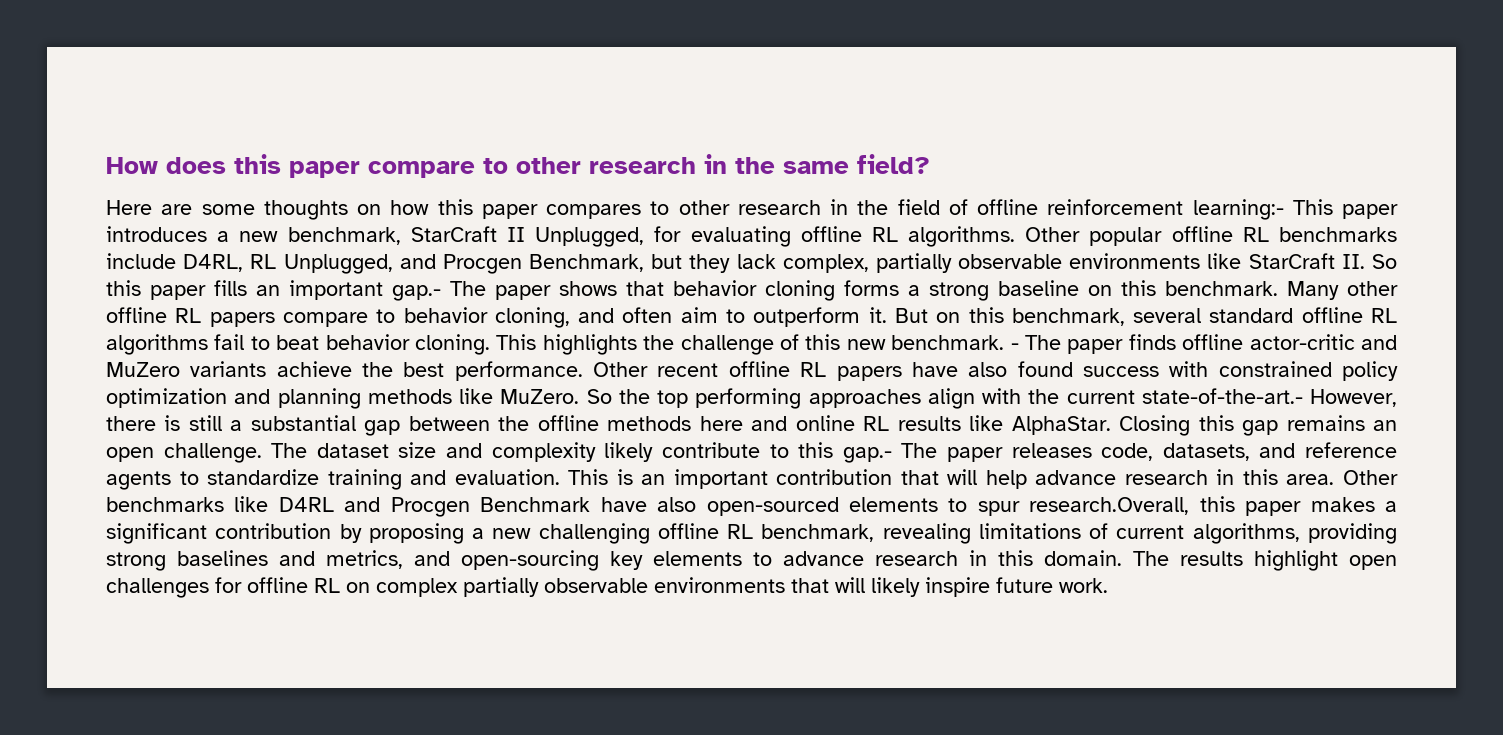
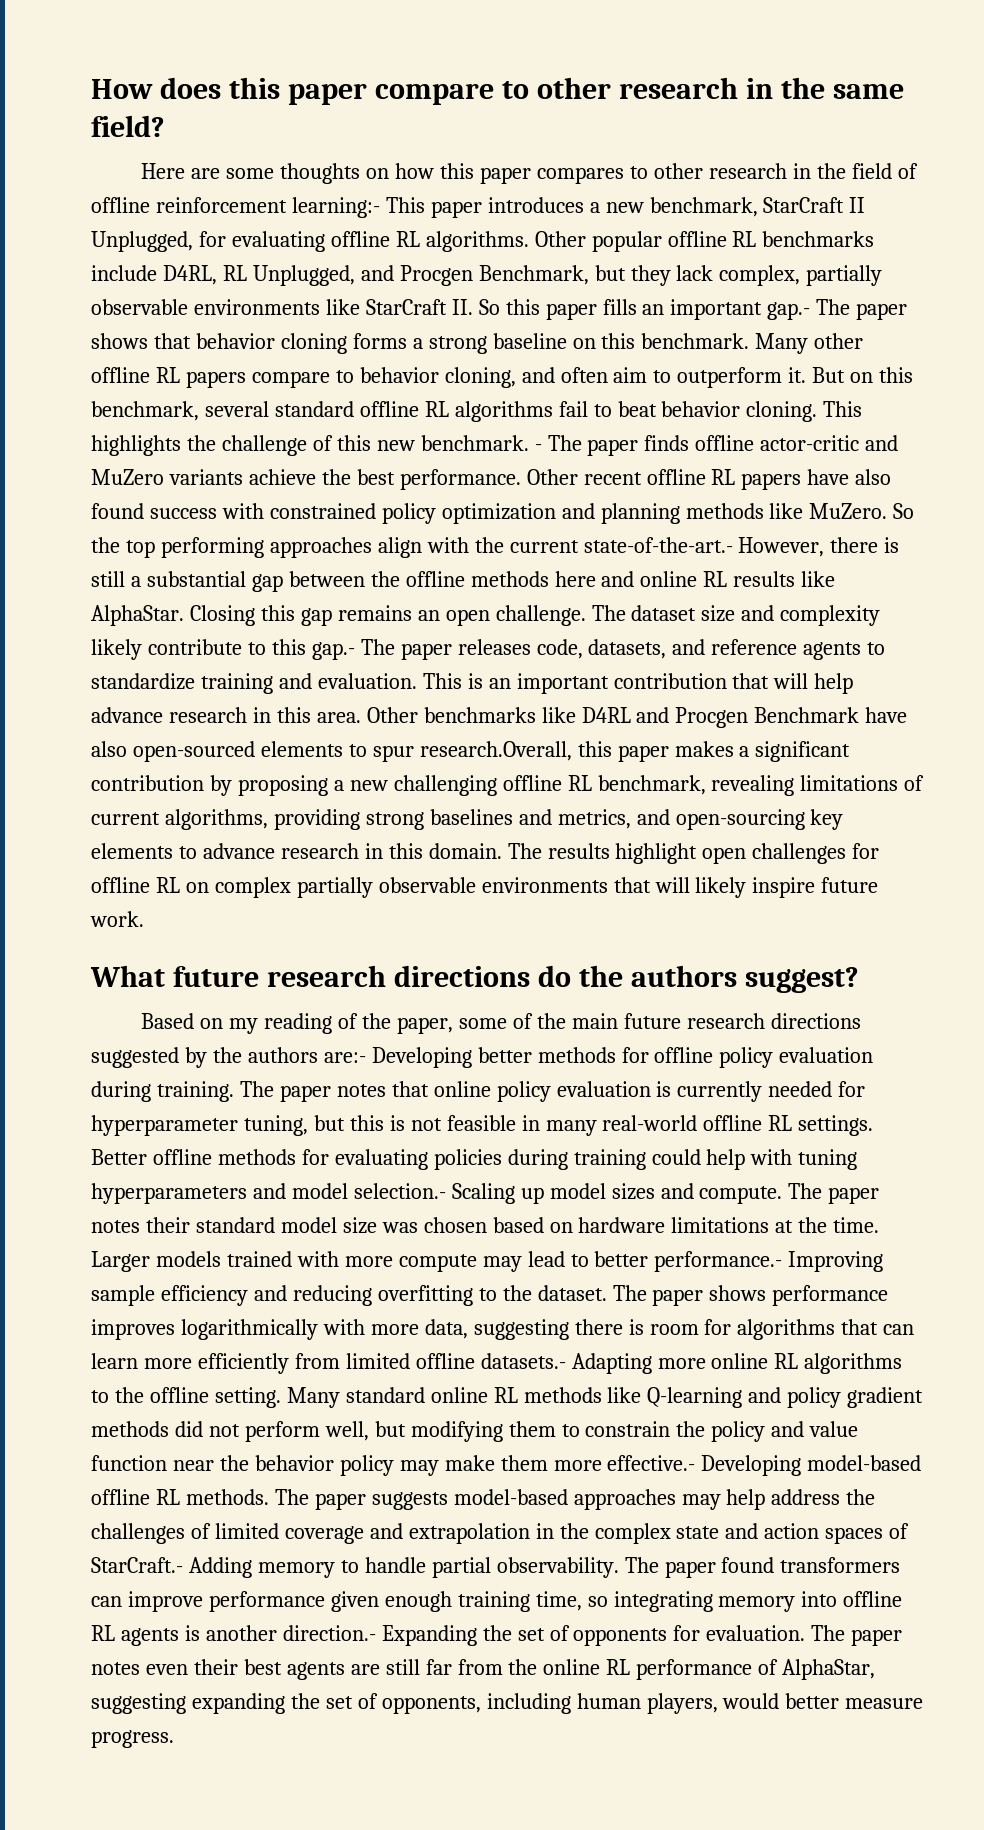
+ What future research directions do the authors suggest?
+ Based on my reading of the paper, some of the main future research directions suggested by the authors are:- Developing better methods for offline policy evaluation during training. The paper notes that online policy evaluation is currently needed for hyperparameter tuning, but this is not feasible in many real-world offline RL settings. Better offline methods for evaluating policies during training could help with tuning hyperparameters and model selection.- Scaling up model sizes and compute. The paper notes their standard model size was chosen based on hardware limitations at the time. Larger models trained with more compute may lead to better performance.- Improving sample efficiency and reducing overfitting to the dataset. The paper shows performance improves logarithmically with more data, suggesting there is room for algorithms that can learn more efficiently from limited offline datasets.- Adapting more online RL algorithms to the offline setting. Many standard online RL methods like Q-learning and policy gradient methods did not perform well, but modifying them to constrain the policy and value function near the behavior policy may make them more effective.- Developing model-based offline RL methods. The paper suggests model-based approaches may help address the challenges of limited coverage and extrapolation in the complex state and action spaces of StarCraft.- Adding memory to handle partial observability. The paper found transformers can improve performance given enough training time, so integrating memory into offline RL agents is another direction.- Expanding the set of opponents for evaluation. The paper notes even their best agents are still far from the online RL performance of AlphaStar, suggesting expanding the set of opponents, including human players, would better measure progress.

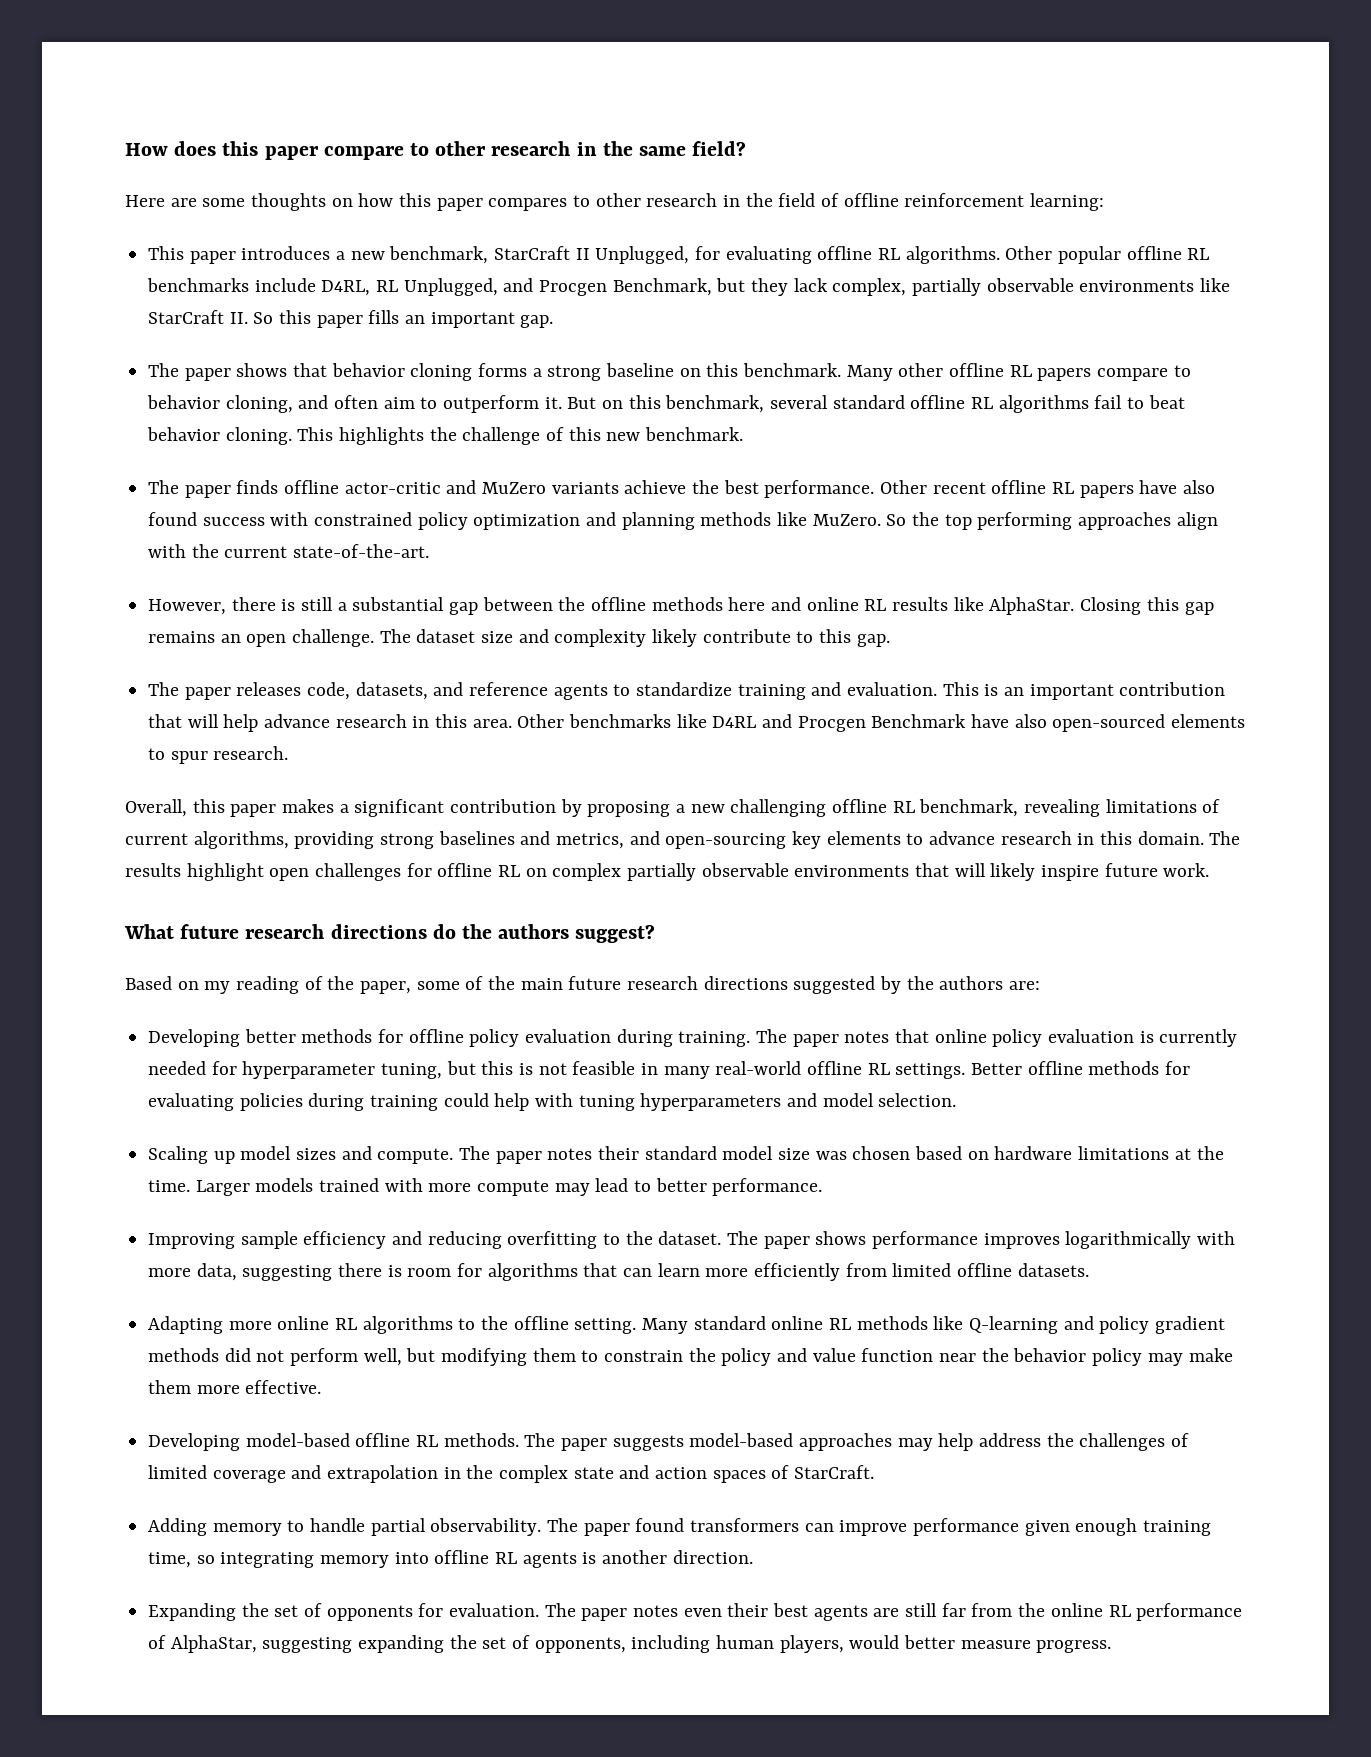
- Here are some thoughts on how this paper compares to other research in the field of offline reinforcement learning:- This paper introduces a new benchmark, StarCraft II Unplugged, for evaluating offline RL algorithms.
+ Here are some thoughts on how this paper compares to other research in the field of offline reinforcement learning:
+ This paper introduces a new benchmark, StarCraft II Unplugged, for evaluating offline RL algorithms.
- Other popular offline RL benchmarks include D4RL, RL Unplugged, and Procgen Benchmark, but they lack complex, partially observable environments like StarCraft II. So this paper fills an important gap.- The paper shows that behavior cloning forms a strong baseline on this benchmark.
+ Other popular offline RL benchmarks include D4RL, RL Unplugged, and Procgen Benchmark, but they lack complex, partially observable environments like StarCraft II. So this paper fills an important gap.
+ The paper shows that behavior cloning forms a strong baseline on this benchmark.
- This highlights the challenge of this new benchmark. - The paper finds offline actor-critic and MuZero variants achieve the best performance.
+ This highlights the challenge of this new benchmark.
+ The paper finds offline actor-critic and MuZero variants achieve the best performance.
- So the top performing approaches align with the current state-of-the-art.- However, there is still a substantial gap between the offline methods here and online RL results like AlphaStar.
+ So the top performing approaches align with the current state-of-the-art.
+ However, there is still a substantial gap between the offline methods here and online RL results like AlphaStar.
- The dataset size and complexity likely contribute to this gap.- The paper releases code, datasets, and reference agents to standardize training and evaluation.
+ The dataset size and complexity likely contribute to this gap.
+ The paper releases code, datasets, and reference agents to standardize training and evaluation.
- Other benchmarks like D4RL and Procgen Benchmark have also open-sourced elements to spur research.Overall, this paper makes a significant contribution by proposing a new challenging offline RL benchmark, revealing limitations of current algorithms, providing strong baselines and metrics, and open-sourcing key elements to advance research in this domain.
+ Other benchmarks like D4RL and Procgen Benchmark have also open-sourced elements to spur research.
+ Overall, this paper makes a significant contribution by proposing a new challenging offline RL benchmark, revealing limitations of current algorithms, providing strong baselines and metrics, and open-sourcing key elements to advance research in this domain.
- Based on my reading of the paper, some of the main future research directions suggested by the authors are:- Developing better methods for offline policy evaluation during training.
+ Based on my reading of the paper, some of the main future research directions suggested by the authors are:
+ Developing better methods for offline policy evaluation during training.
- Better offline methods for evaluating policies during training could help with tuning hyperparameters and model selection.- Scaling up model sizes and compute.
+ Better offline methods for evaluating policies during training could help with tuning hyperparameters and model selection.
+ Scaling up model sizes and compute.
- Larger models trained with more compute may lead to better performance.- Improving sample efficiency and reducing overfitting to the dataset.
+ Larger models trained with more compute may lead to better performance.
+ Improving sample efficiency and reducing overfitting to the dataset.
- The paper shows performance improves logarithmically with more data, suggesting there is room for algorithms that can learn more efficiently from limited offline datasets.- Adapting more online RL algorithms to the offline setting.
+ The paper shows performance improves logarithmically with more data, suggesting there is room for algorithms that can learn more efficiently from limited offline datasets.
+ Adapting more online RL algorithms to the offline setting.
- Many standard online RL methods like Q-learning and policy gradient methods did not perform well, but modifying them to constrain the policy and value function near the behavior policy may make them more effective.- Developing model-based offline RL methods.
+ Many standard online RL methods like Q-learning and policy gradient methods did not perform well, but modifying them to constrain the policy and value function near the behavior policy may make them more effective.
+ Developing model-based offline RL methods.
- The paper suggests model-based approaches may help address the challenges of limited coverage and extrapolation in the complex state and action spaces of StarCraft.- Adding memory to handle partial observability.
+ The paper suggests model-based approaches may help address the challenges of limited coverage and extrapolation in the complex state and action spaces of StarCraft.
+ Adding memory to handle partial observability.
- The paper found transformers can improve performance given enough training time, so integrating memory into offline RL agents is another direction.- Expanding the set of opponents for evaluation.
+ The paper found transformers can improve performance given enough training time, so integrating memory into offline RL agents is another direction.
+ Expanding the set of opponents for evaluation.

